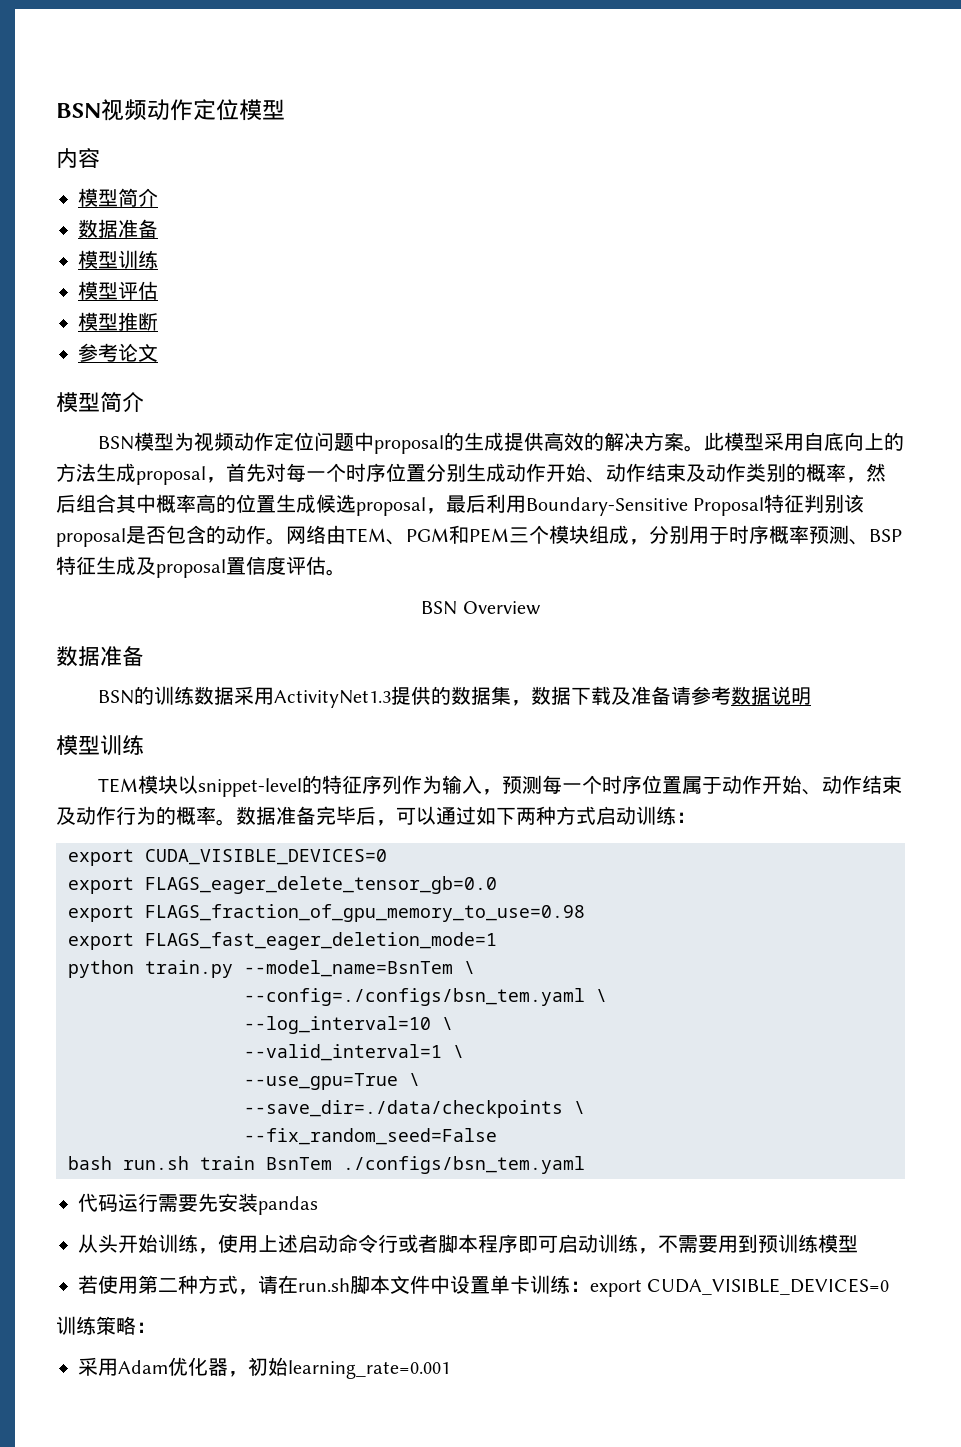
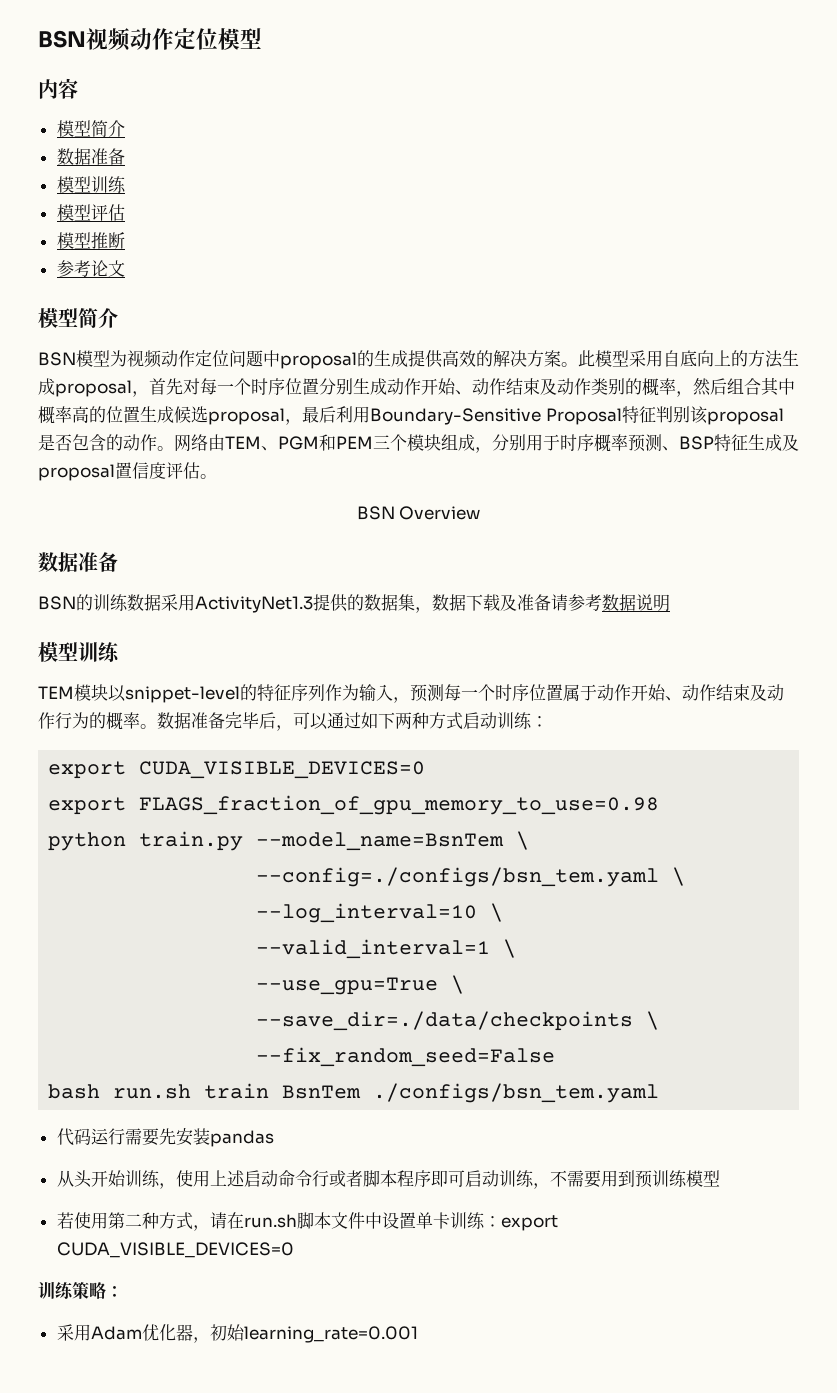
- export FLAGS_eager_delete_tensor_gb=0.0
- export FLAGS_fast_eager_deletion_mode=1

